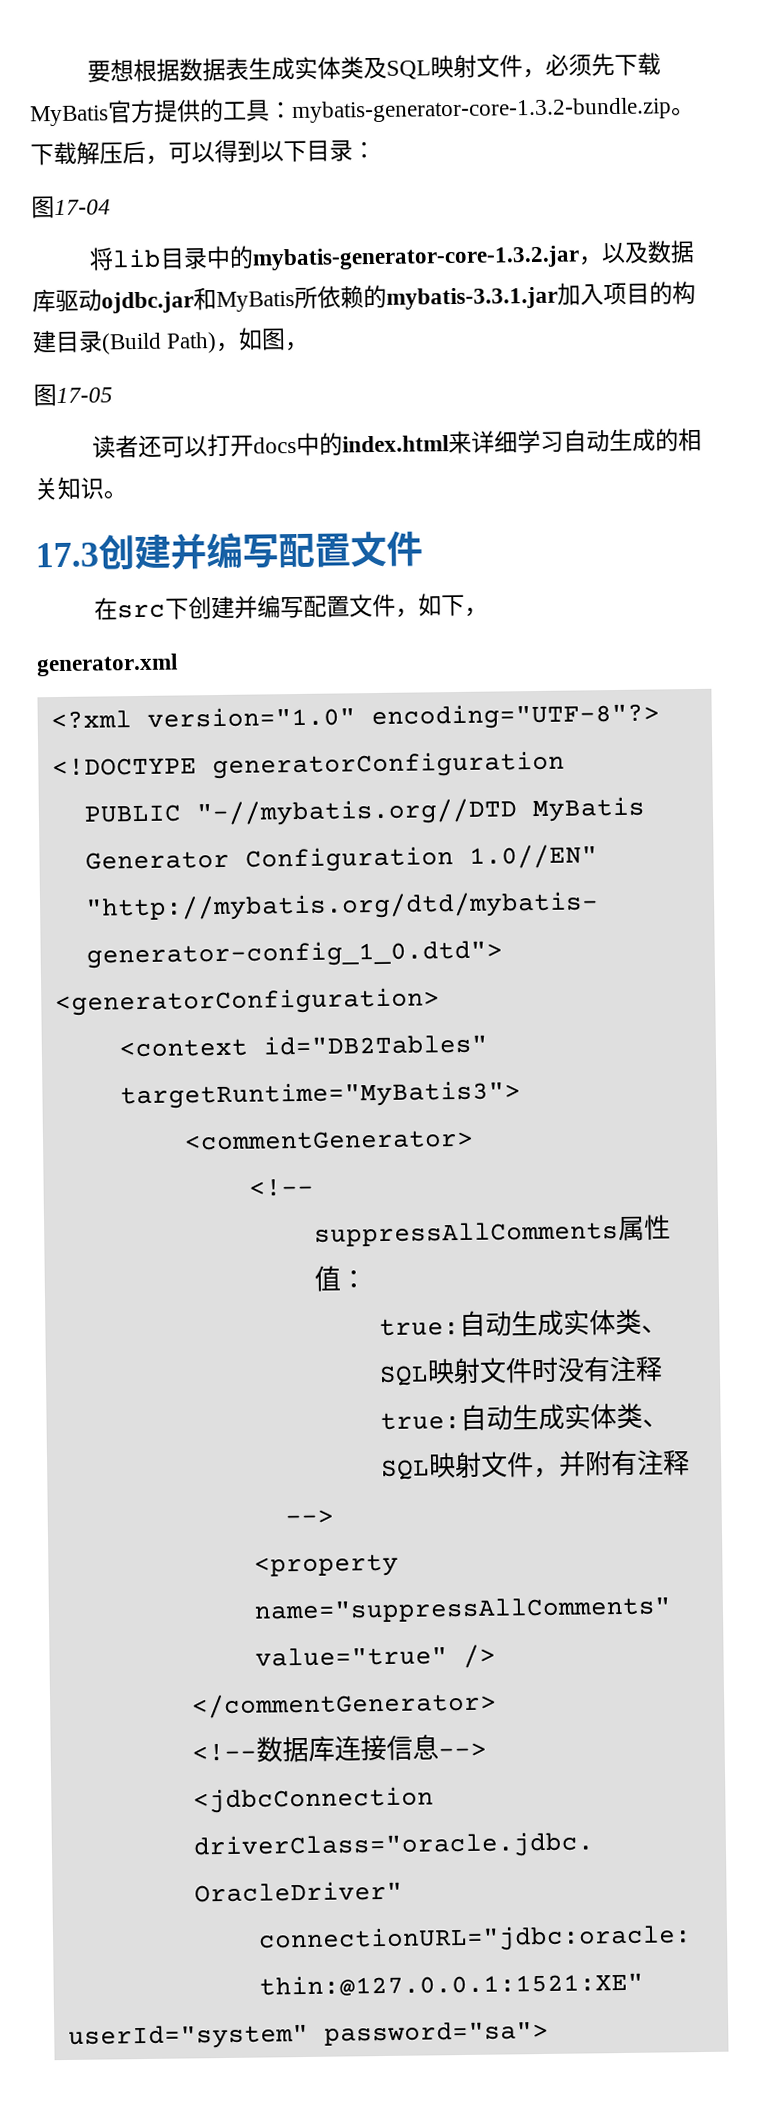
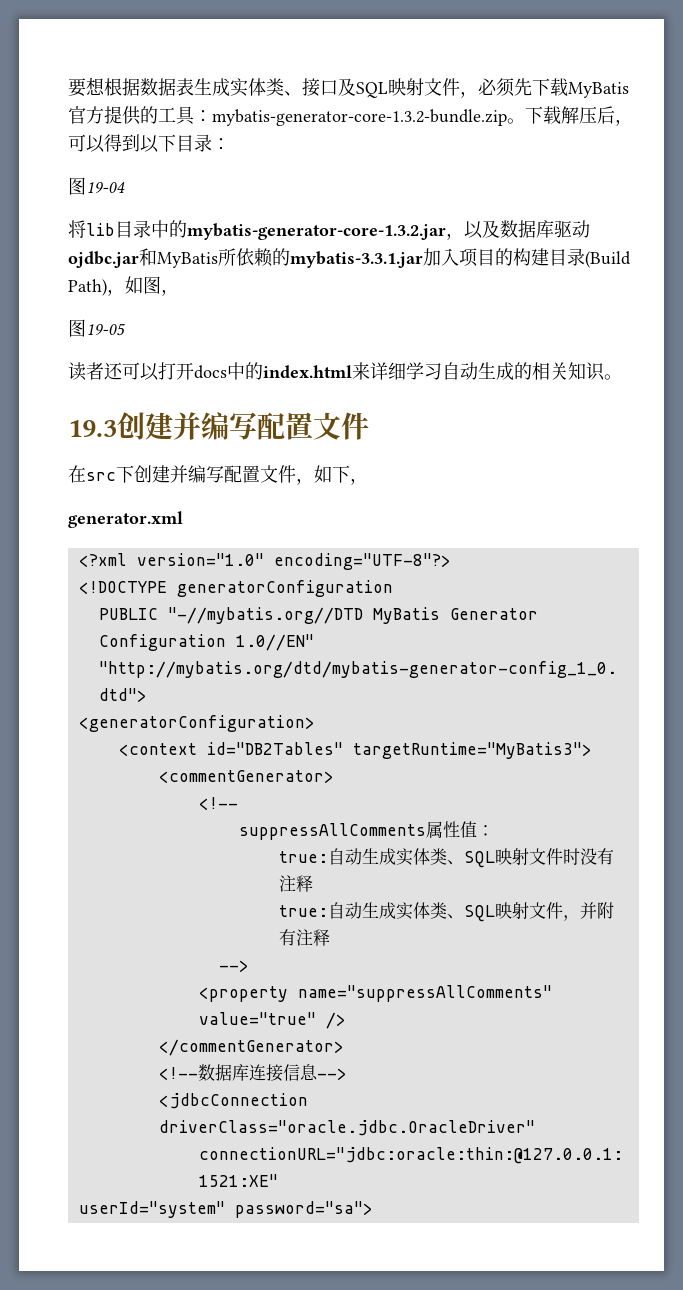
- 要想根据数据表生成实体类及SQL映射文件，必须先下载MyBatis官方提供的工具：mybatis-generator-core-1.3.2-bundle.zip。
+ 要想根据数据表生成实体类、接口及SQL映射文件，必须先下载MyBatis官方提供的工具：mybatis-generator-core-1.3.2-bundle.zip。
- 图17-04
+ 图19-04
- 图17-05
+ 图19-05
- 17.3创建并编写配置文件
+ 19.3创建并编写配置文件

